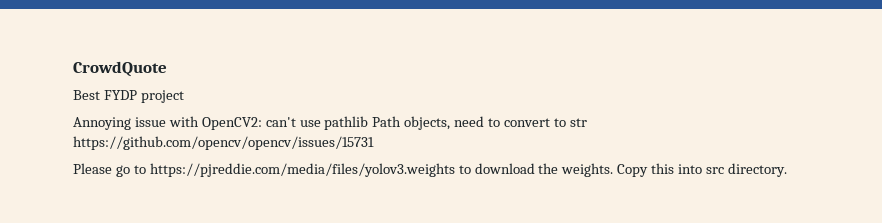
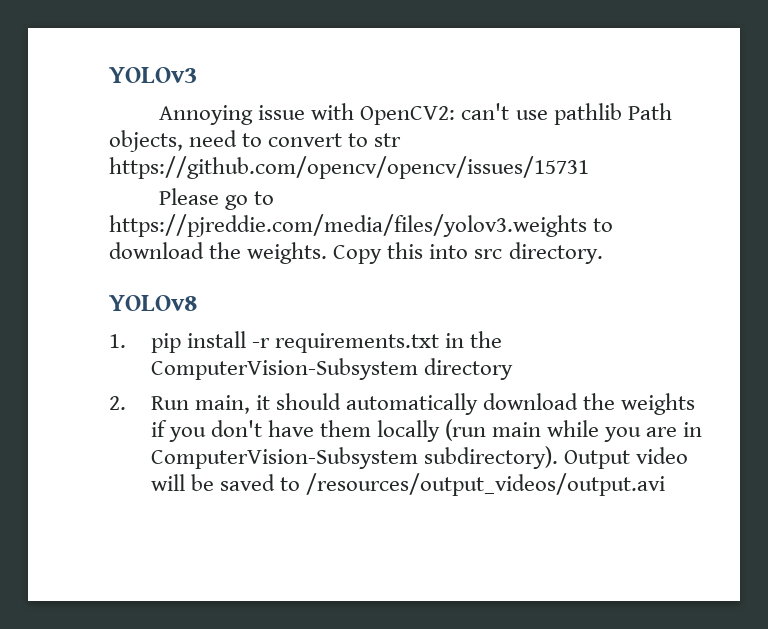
- CrowdQuote
- Best FYDP project
+ YOLOv3
+ YOLOv8
+ 1. pip install -r requirements.txt in the ComputerVision-Subsystem directory
+ 2. Run main, it should automatically download the weights if you don't have them locally (run main while you are in ComputerVision-Subsystem subdirectory). Output video will be saved to /resources/output_videos/output.avi

